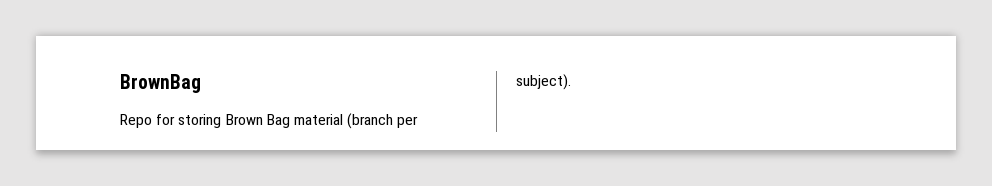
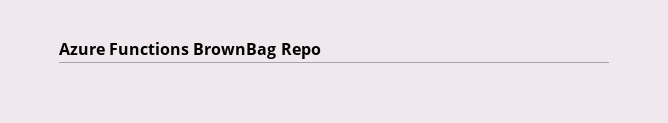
- BrownBag
- Repo for storing Brown Bag material (branch per subject).
+ Azure Functions BrownBag Repo

